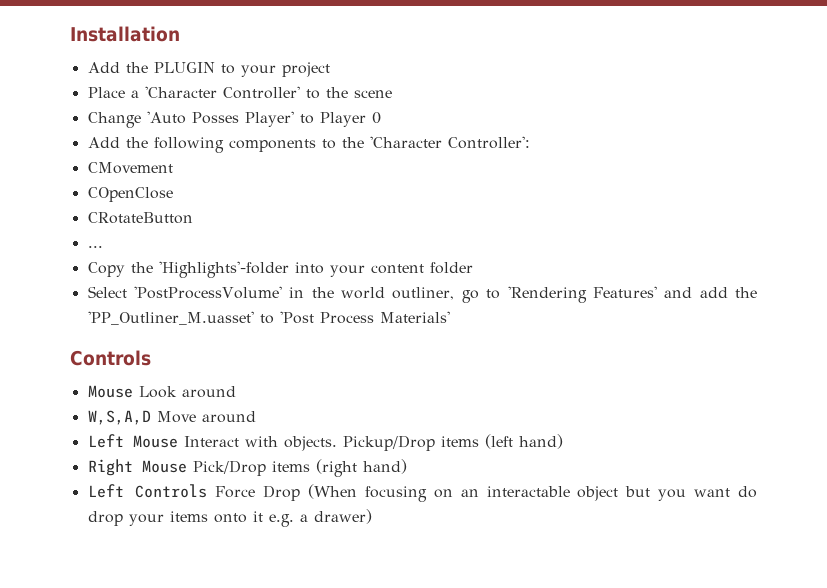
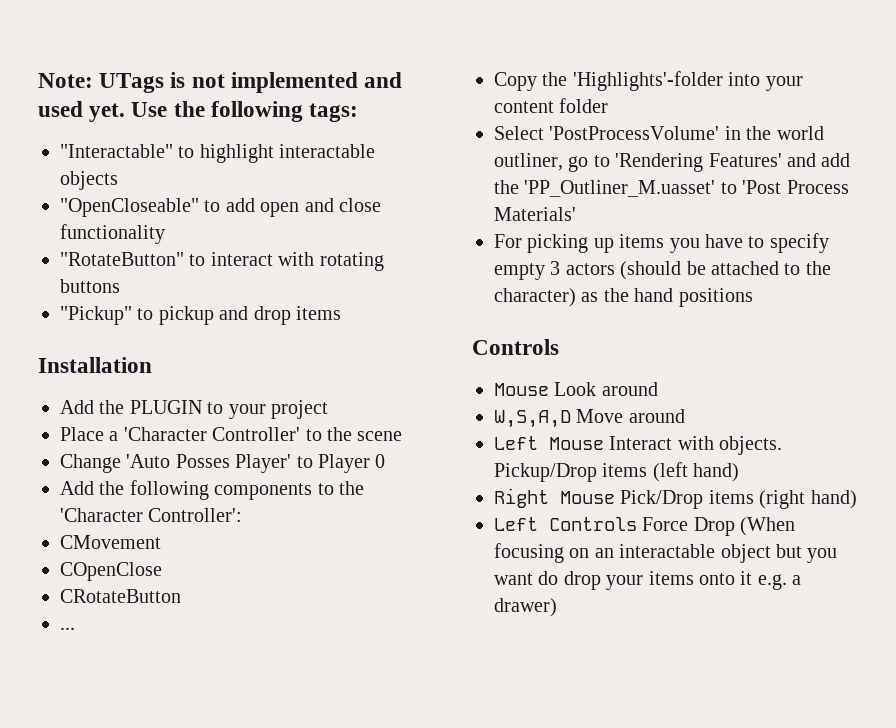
+ Note: UTags is not implemented and used yet. Use the following tags:
+ "Interactable" to highlight interactable objects
+ "OpenCloseable" to add open and close functionality
+ "RotateButton" to interact with rotating buttons
+ "Pickup" to pickup and drop items
+ For picking up items you have to specify empty 3 actors (should be attached to the character) as the hand positions

